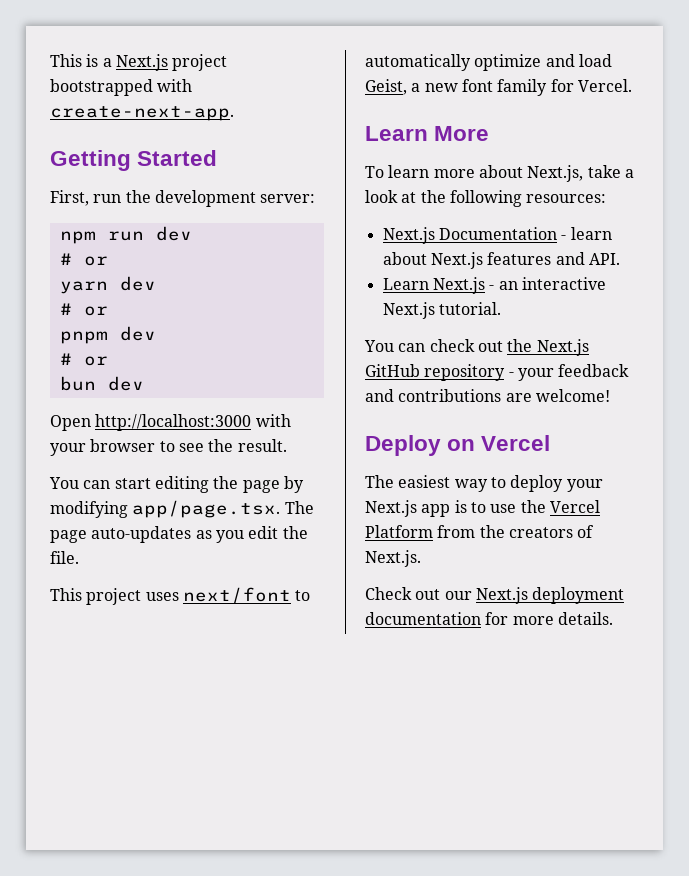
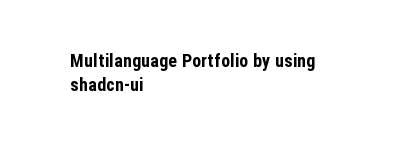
- This is a Next.js project bootstrapped with create-next-app.
- Getting Started
- First, run the development server:
- npm run dev
- # or
- yarn dev
- # or
- pnpm dev
- # or
- bun dev
- Open http://localhost:3000 with your browser to see the result.
- You can start editing the page by modifying app/page.tsx. The page auto-updates as you edit the file.
- This project uses next/font to automatically optimize and load Geist, a new font family for Vercel.
- Learn More
- To learn more about Next.js, take a look at the following resources:
- Next.js Documentation - learn about Next.js features and API.
- Learn Next.js - an interactive Next.js tutorial.
- You can check out the Next.js GitHub repository - your feedback and contributions are welcome!
- Deploy on Vercel
- The easiest way to deploy your Next.js app is to use the Vercel Platform from the creators of Next.js.
- Check out our Next.js deployment documentation for more details.
+ Multilanguage Portfolio by using shadcn-ui

